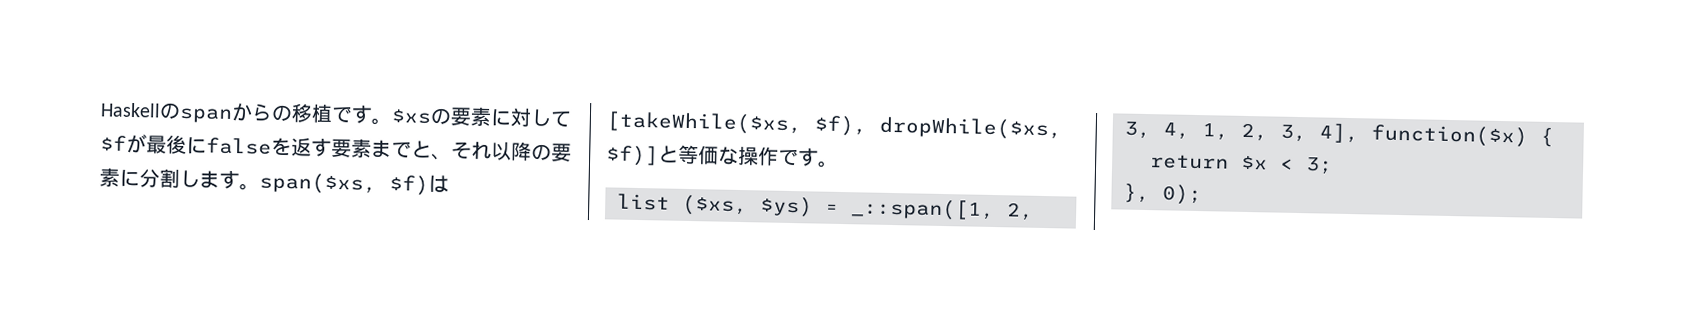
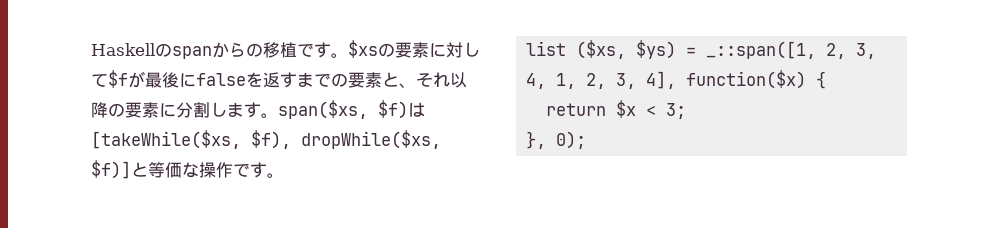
- $xsの要素に対して$fが最後にfalseを返す要素までと、それ以降の要素に分割します。span($xs, $f)は[takeWhile($xs, $f), dropWhile($xs, $f)]と等価な操作です。
+ $xsの要素に対して$fが最後にfalseを返すまでの要素と、それ以降の要素に分割します。span($xs, $f)は[takeWhile($xs, $f), dropWhile($xs, $f)]と等価な操作です。

